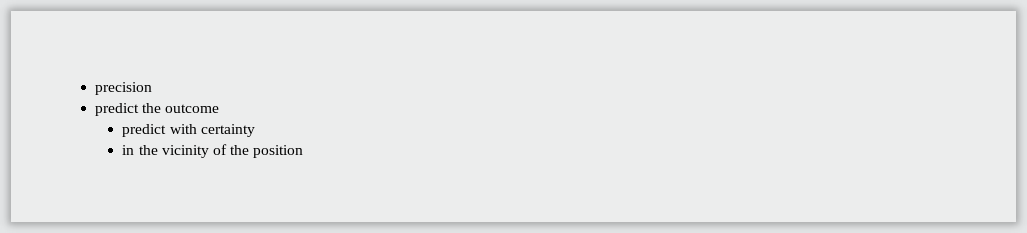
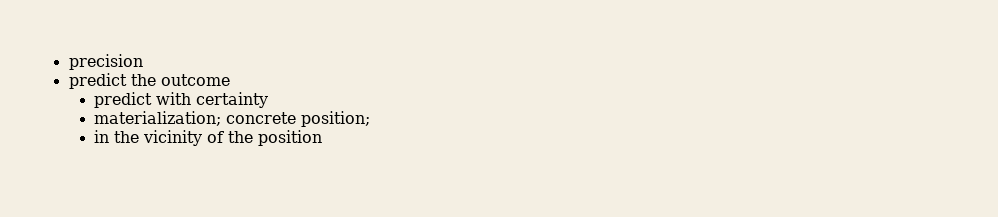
+ materialization; concrete position;

